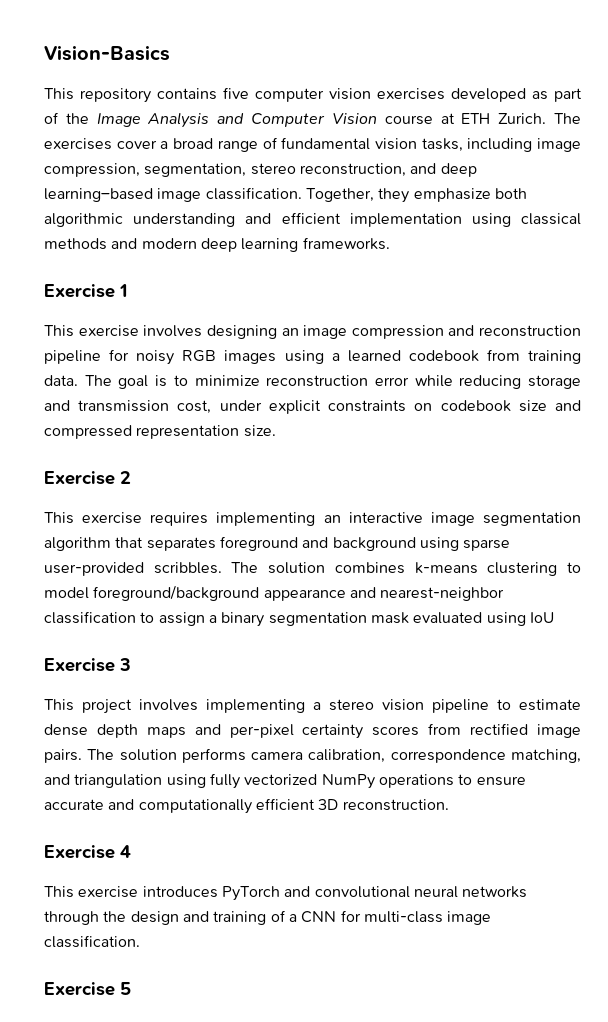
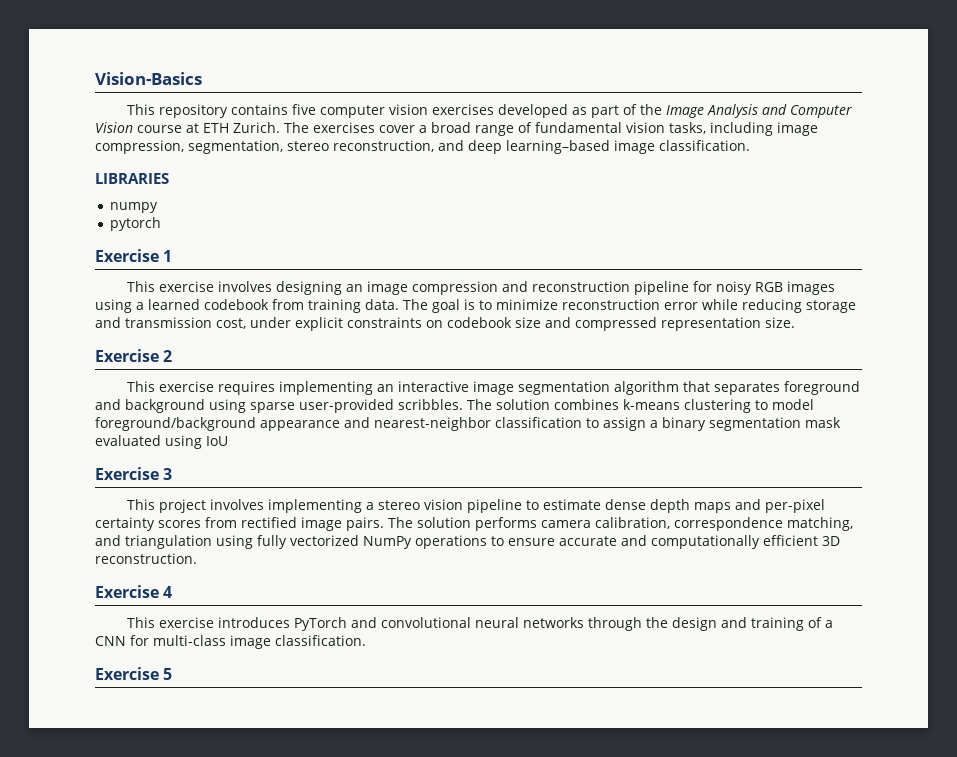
- The exercises cover a broad range of fundamental vision tasks, including image compression, segmentation, stereo reconstruction, and deep learning–based image classification. Together, they emphasize both algorithmic understanding and efficient implementation using classical methods and modern deep learning frameworks.
+ The exercises cover a broad range of fundamental vision tasks, including image compression, segmentation, stereo reconstruction, and deep learning–based image classification.
+ LIBRARIES
+ numpy
+ pytorch

